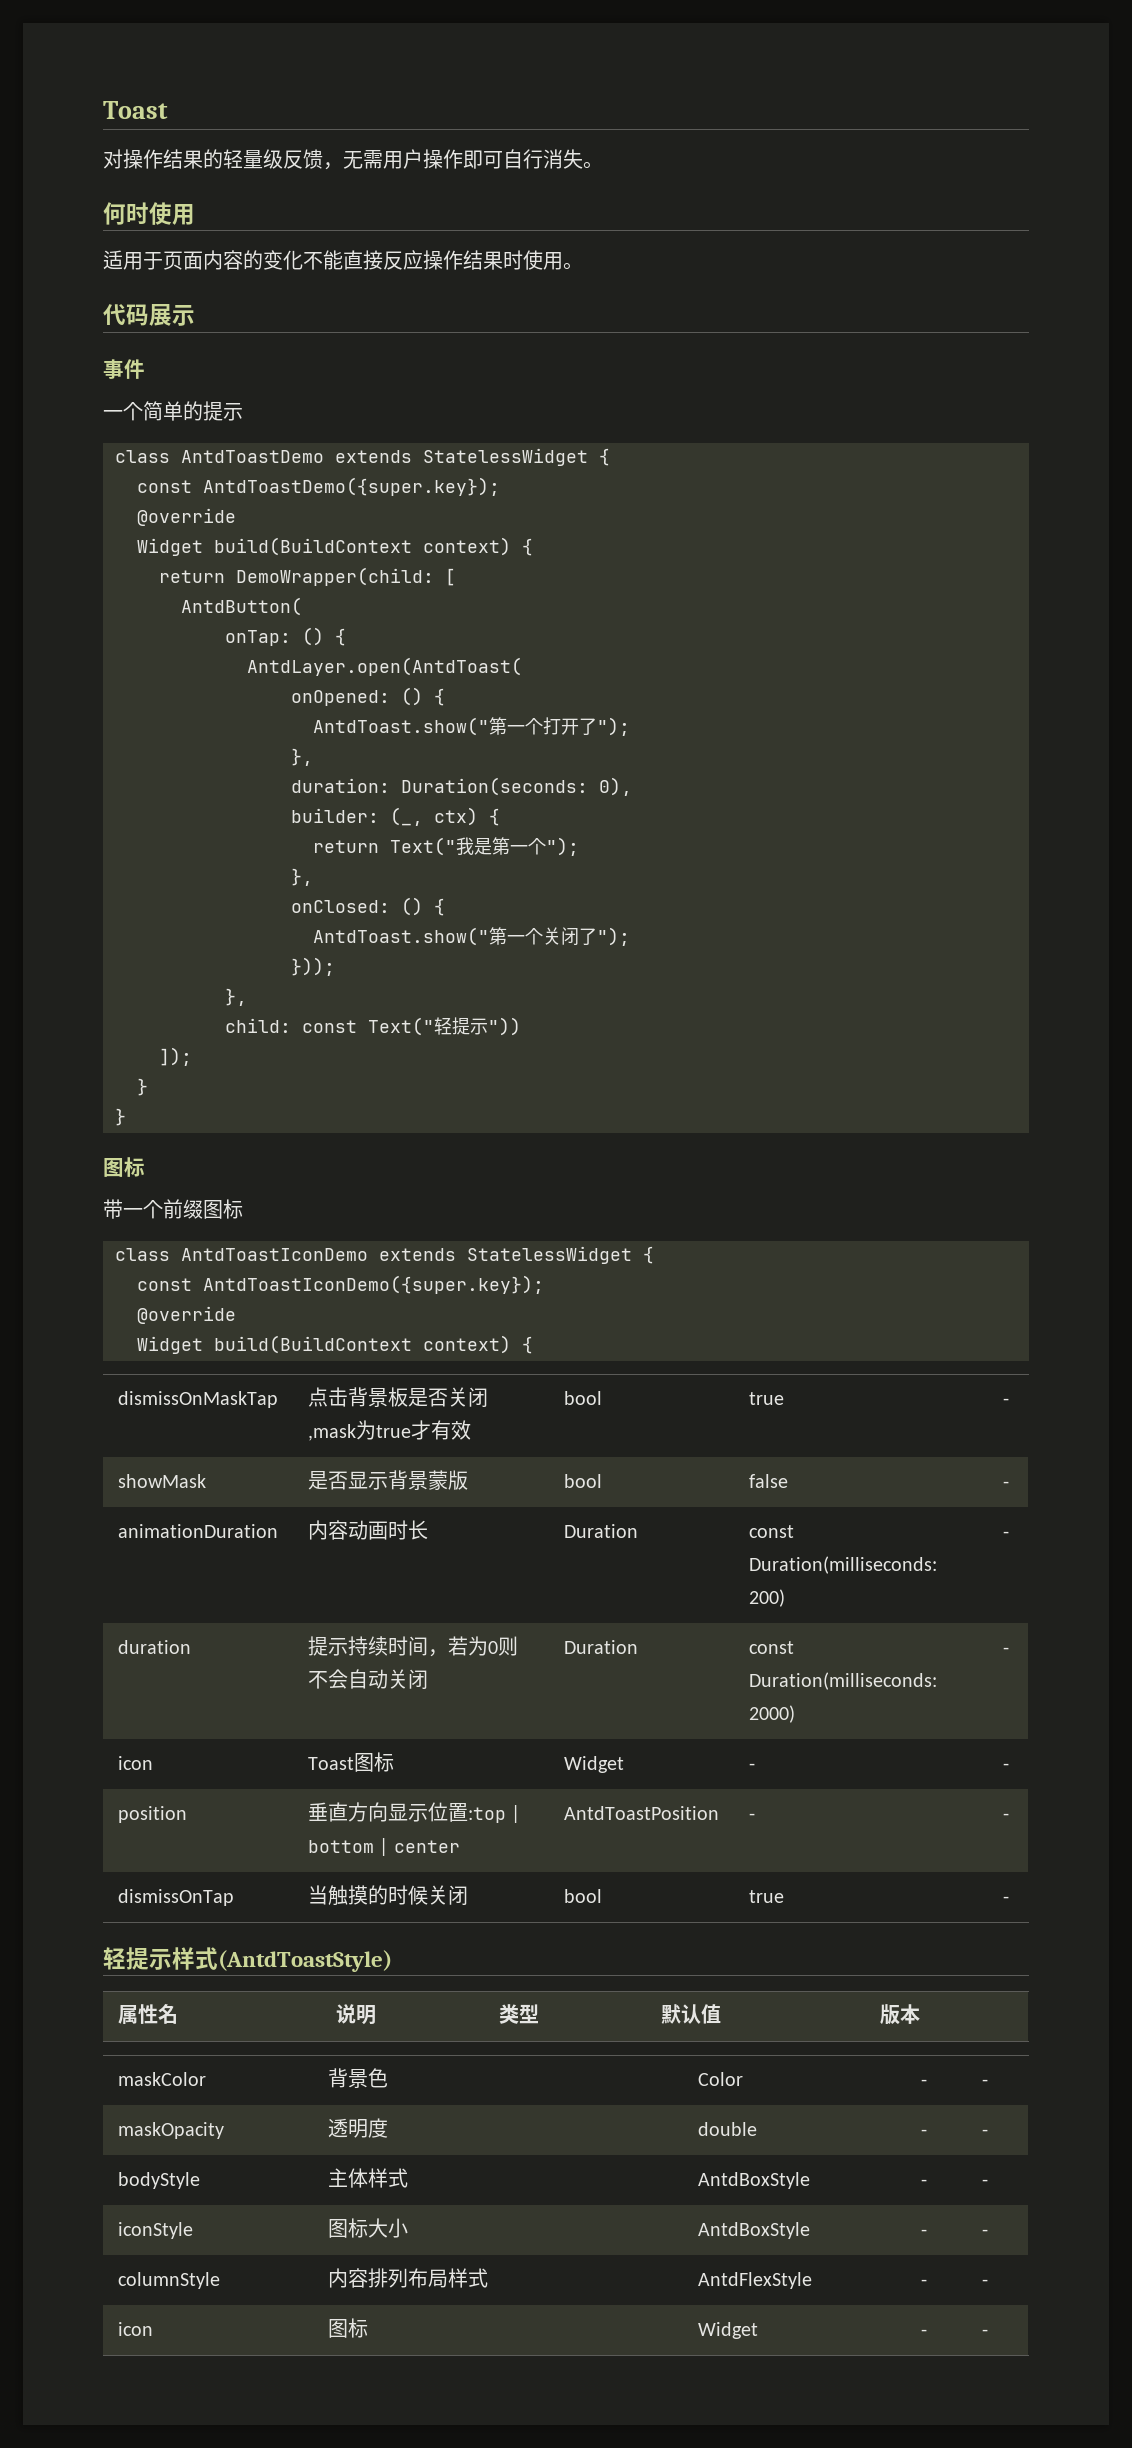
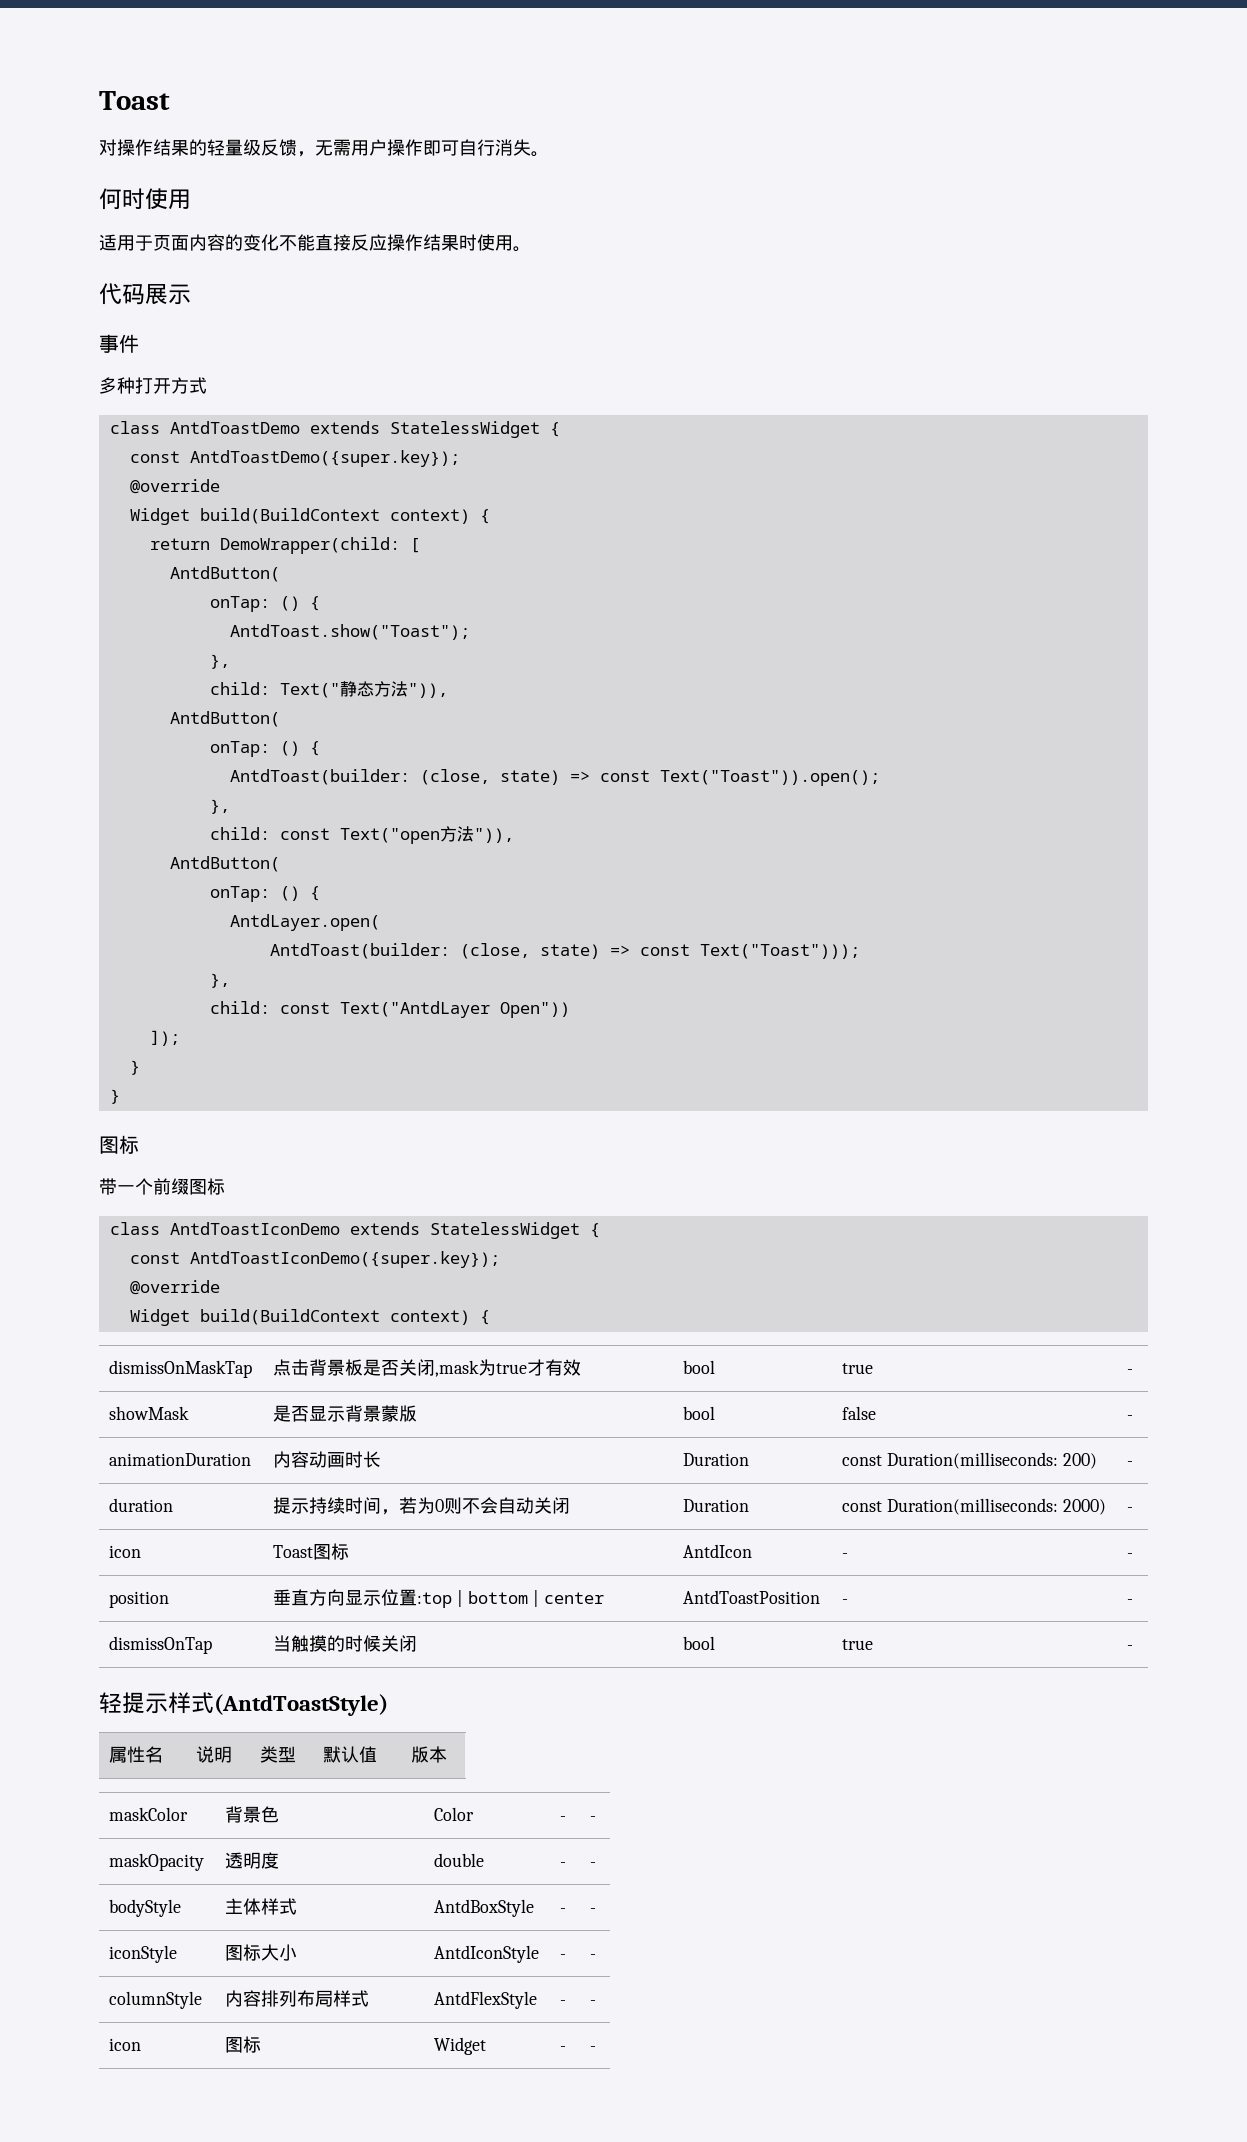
- 一个简单的提示
+ 多种打开方式
- AntdLayer.open(AntdToast(
- onOpened: () {
- AntdToast.show("第一个打开了");
+ AntdToast.show("Toast");
  },
- duration: Duration(seconds: 0),
- builder: (_, ctx) {
- return Text("我是第一个");
+ child: Text("静态方法")),
+ AntdButton(
+ onTap: () {
+ AntdToast(builder: (close, state) => const Text("Toast")).open();
  },
- onClosed: () {
- AntdToast.show("第一个关闭了");
- }));
+ child: const Text("open方法")),
+ AntdButton(
+ onTap: () {
+ AntdLayer.open(
+ AntdToast(builder: (close, state) => const Text("Toast")));
  },
- child: const Text("轻提示"))
+ child: const Text("AntdLayer Open"))
- icon | Toast图标 | Widget | - | -
+ icon | Toast图标 | AntdIcon | - | -
- iconStyle | 图标大小 | AntdBoxStyle | - | -
+ iconStyle | 图标大小 | AntdIconStyle | - | -

